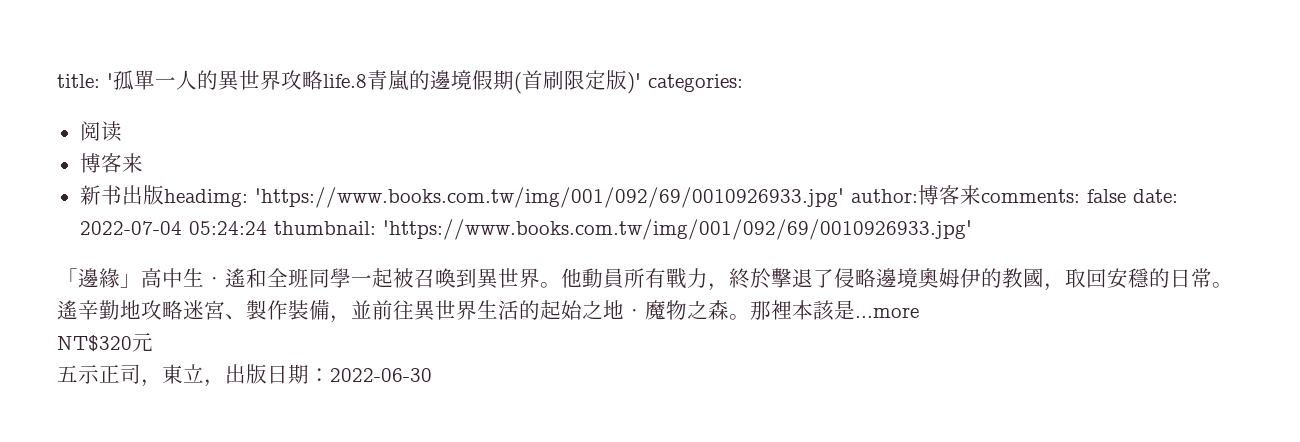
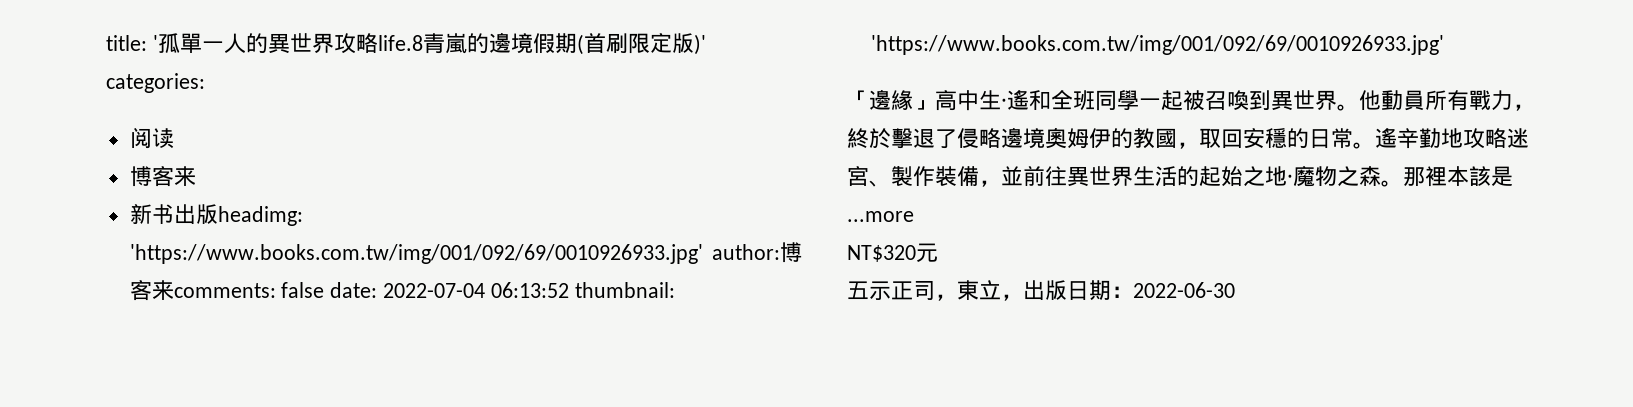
- 新书出版headimg: 'https://www.books.com.tw/img/001/092/69/0010926933.jpg' author:博客来comments: false date: 2022-07-04 05:24:24 thumbnail: 'https://www.books.com.tw/img/001/092/69/0010926933.jpg'
+ 新书出版headimg: 'https://www.books.com.tw/img/001/092/69/0010926933.jpg' author:博客来comments: false date: 2022-07-04 06:13:52 thumbnail: 'https://www.books.com.tw/img/001/092/69/0010926933.jpg'

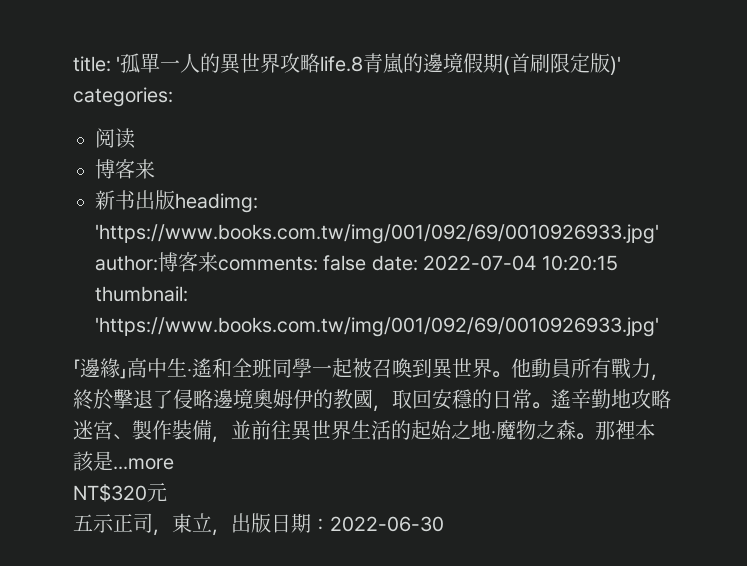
- 新书出版headimg: 'https://www.books.com.tw/img/001/092/69/0010926933.jpg' author:博客来comments: false date: 2022-07-04 06:13:52 thumbnail: 'https://www.books.com.tw/img/001/092/69/0010926933.jpg'
+ 新书出版headimg: 'https://www.books.com.tw/img/001/092/69/0010926933.jpg' author:博客来comments: false date: 2022-07-04 10:20:15 thumbnail: 'https://www.books.com.tw/img/001/092/69/0010926933.jpg'

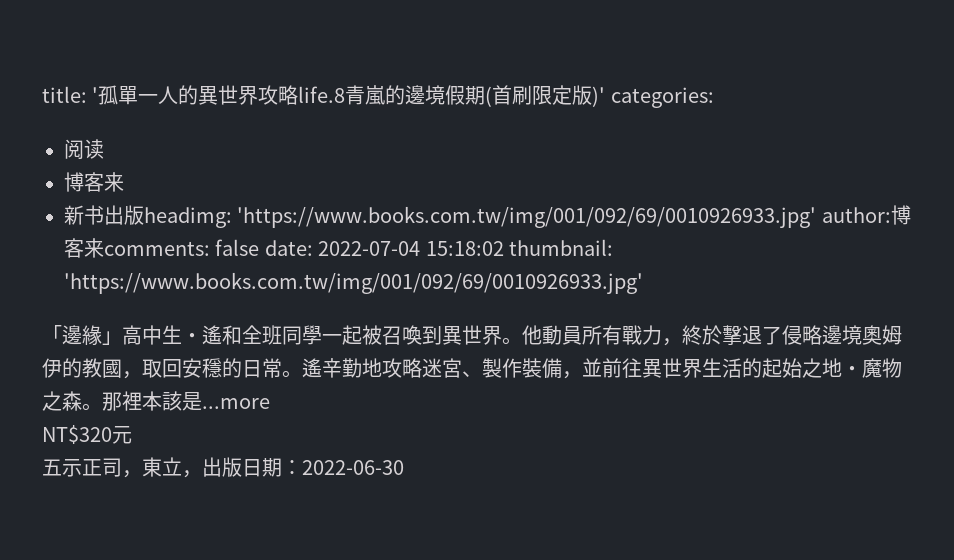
- 新书出版headimg: 'https://www.books.com.tw/img/001/092/69/0010926933.jpg' author:博客来comments: false date: 2022-07-04 10:20:15 thumbnail: 'https://www.books.com.tw/img/001/092/69/0010926933.jpg'
+ 新书出版headimg: 'https://www.books.com.tw/img/001/092/69/0010926933.jpg' author:博客来comments: false date: 2022-07-04 15:18:02 thumbnail: 'https://www.books.com.tw/img/001/092/69/0010926933.jpg'

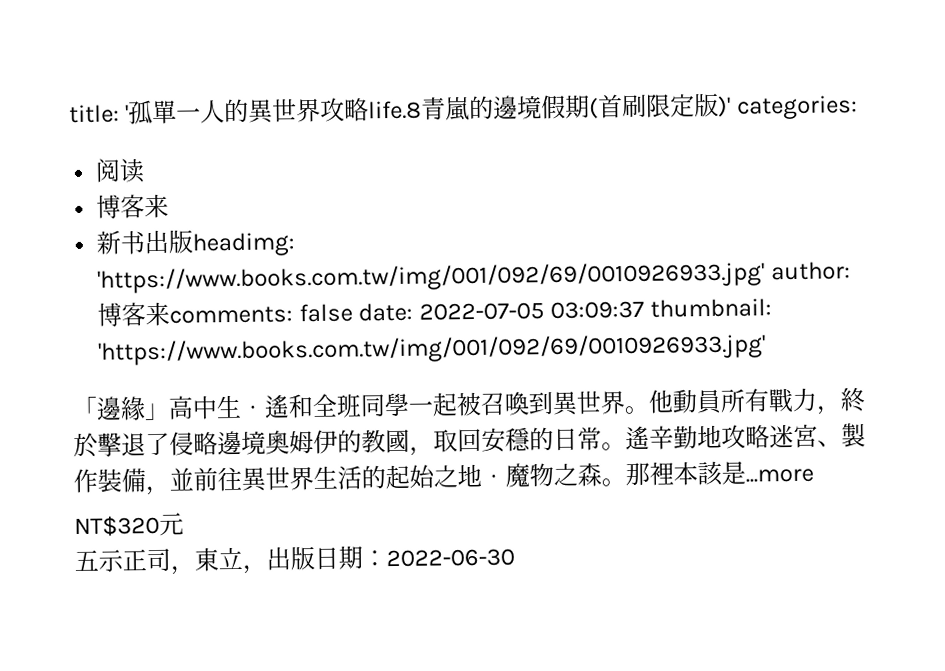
- 新书出版headimg: 'https://www.books.com.tw/img/001/092/69/0010926933.jpg' author:博客来comments: false date: 2022-07-04 15:18:02 thumbnail: 'https://www.books.com.tw/img/001/092/69/0010926933.jpg'
+ 新书出版headimg: 'https://www.books.com.tw/img/001/092/69/0010926933.jpg' author:博客来comments: false date: 2022-07-05 03:09:37 thumbnail: 'https://www.books.com.tw/img/001/092/69/0010926933.jpg'

